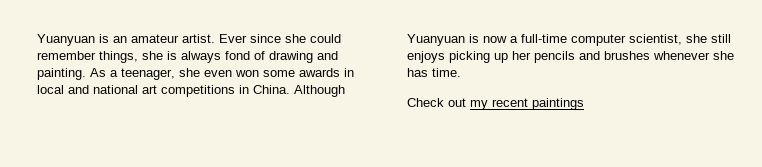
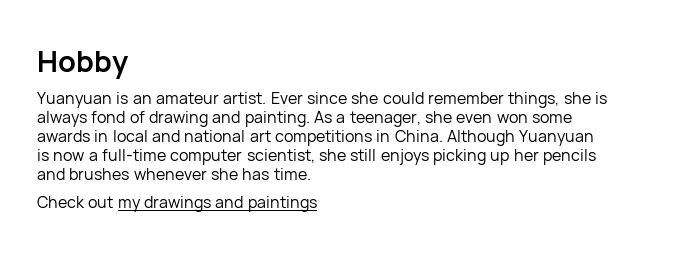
+ Hobby
- Check out my recent paintings
+ Check out my drawings and paintings

